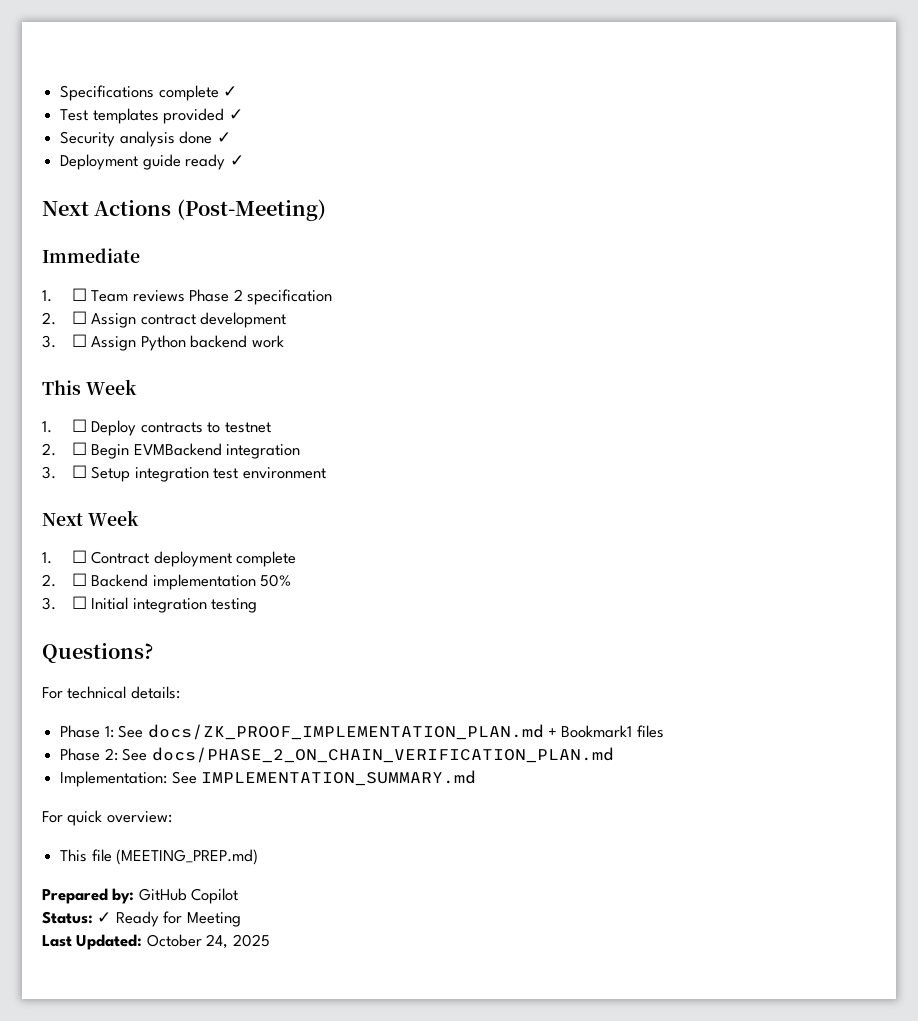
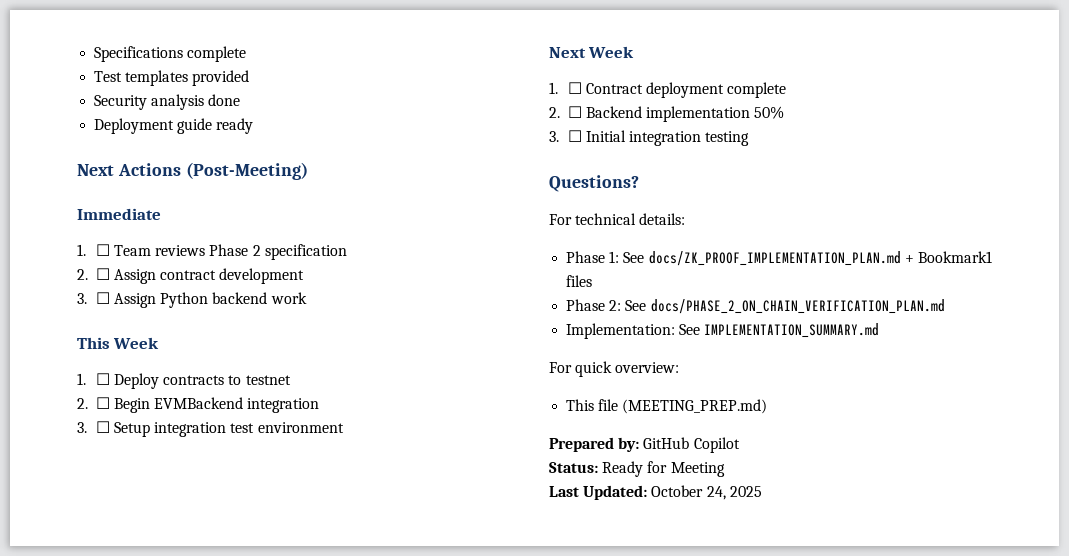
- Specifications complete ✓
+ Specifications complete
- Test templates provided ✓
+ Test templates provided
- Security analysis done ✓
+ Security analysis done
- Deployment guide ready ✓
+ Deployment guide ready
- Status: ✓ Ready for Meeting
+ Status: Ready for Meeting

